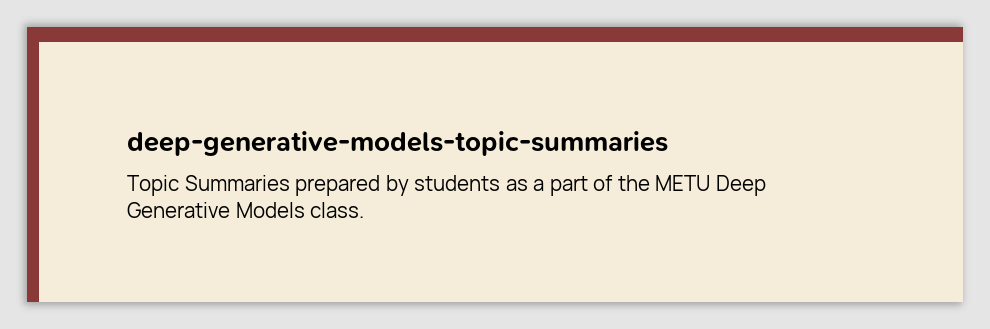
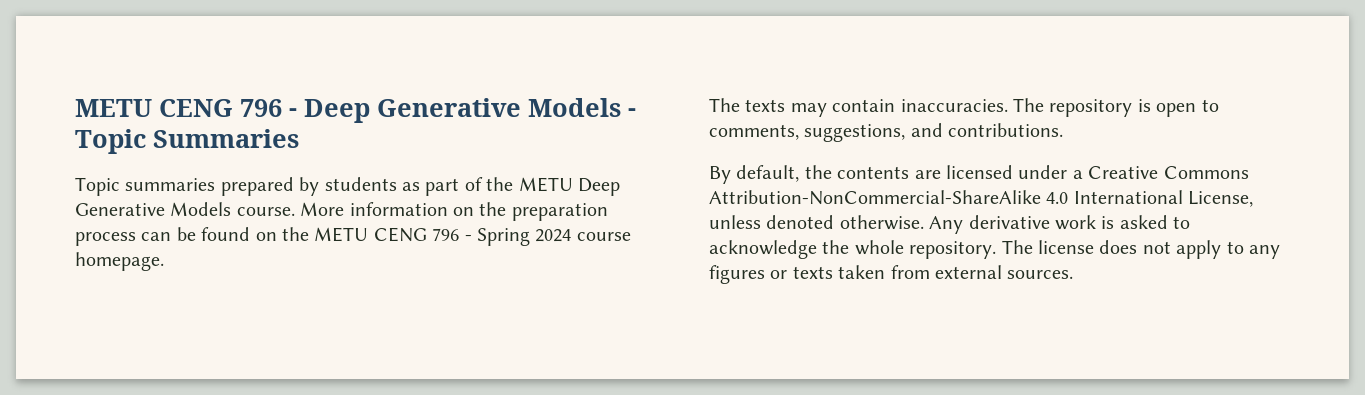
- deep-generative-models-topic-summaries
- Topic Summaries prepared by students as a part of the METU Deep Generative Models class.
+ METU CENG 796 - Deep Generative Models - Topic Summaries
+ Topic summaries prepared by students as part of the METU Deep Generative Models course. More information on the preparation process can be found on the METU CENG 796 - Spring 2024 course homepage.
+ The texts may contain inaccuracies. The repository is open to comments, suggestions, and contributions.
+ By default, the contents are licensed under a Creative Commons Attribution-NonCommercial-ShareAlike 4.0 International License, unless denoted otherwise. Any derivative work is asked to acknowledge the whole repository. The license does not apply to any figures or texts taken from external sources.

